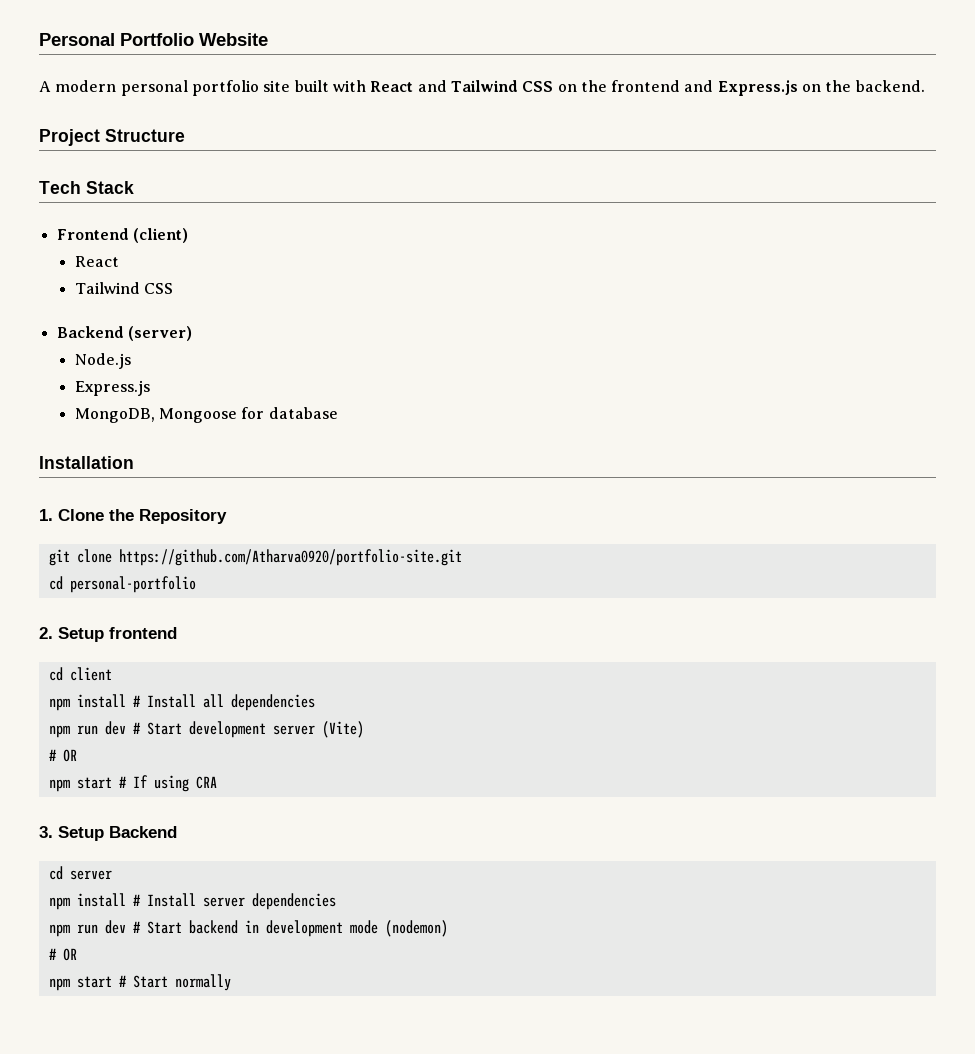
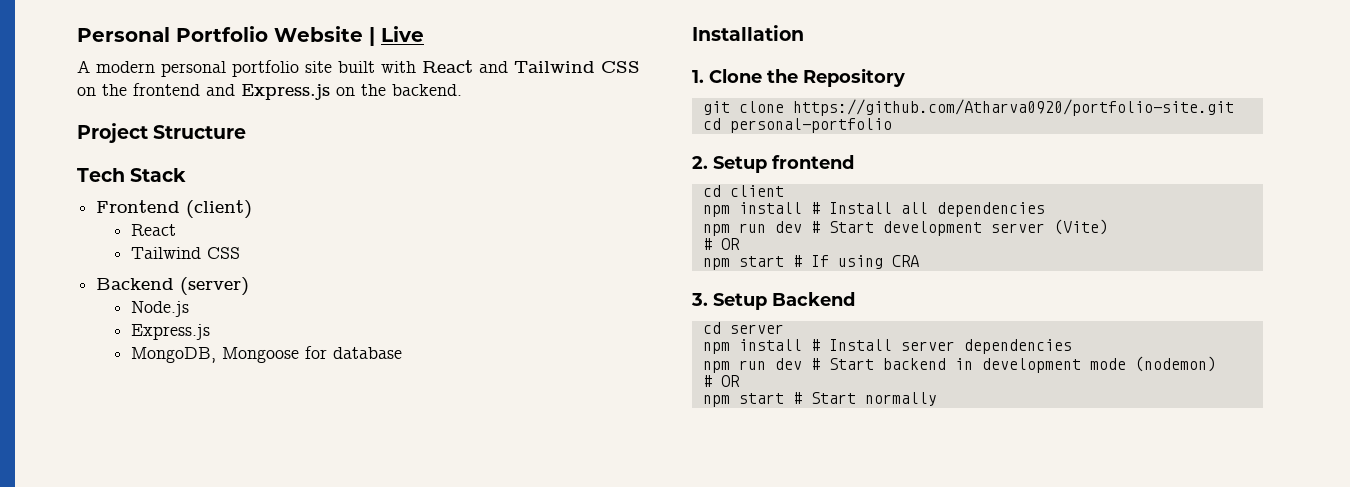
- Personal Portfolio Website
+ Personal Portfolio Website | Live

